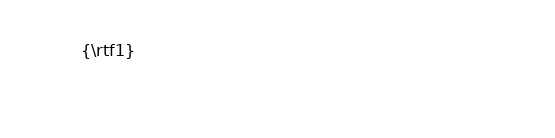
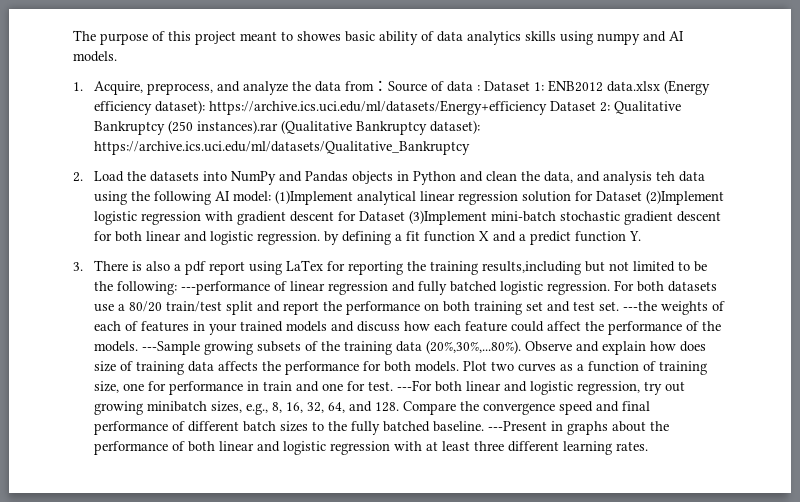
- {\rtf1}
+ The purpose of this project meant to showes basic ability of data analytics skills using numpy and AI models.
+ 1. Acquire, preprocess, and analyze the data from：Source of data : Dataset 1: ENB2012 data.xlsx (Energy efficiency dataset): https://archive.ics.uci.edu/ml/datasets/Energy+efficiency Dataset 2: Qualitative Bankruptcy (250 instances).rar (Qualitative Bankruptcy dataset): https://archive.ics.uci.edu/ml/datasets/Qualitative_Bankruptcy
+ 2. Load the datasets into NumPy and Pandas objects in Python and clean the data, and analysis teh data using the following AI model: (1)Implement analytical linear regression solution for Dataset (2)Implement logistic regression with gradient descent for Dataset (3)Implement mini-batch stochastic gradient descent for both linear and logistic regression. by defining a fit function X and a predict function Y.
+ 3. There is also a pdf report using LaTex for reporting the training results,including but not limited to be the following: ---performance of linear regression and fully batched logistic regression. For both datasets use a 80/20 train/test split and report the performance on both training set and test set. ---the weights of each of features in your trained models and discuss how each feature could affect the performance of the models. ---Sample growing subsets of the training data (20%,30%,...80%). Observe and explain how does size of training data affects the performance for both models. Plot two curves as a function of training size, one for performance in train and one for test. ---For both linear and logistic regression, try out growing minibatch sizes, e.g., 8, 16, 32, 64, and 128. Compare the convergence speed and final performance of different batch sizes to the fully batched baseline. ---Present in graphs about the performance of both linear and logistic regression with at least three different learning rates.

